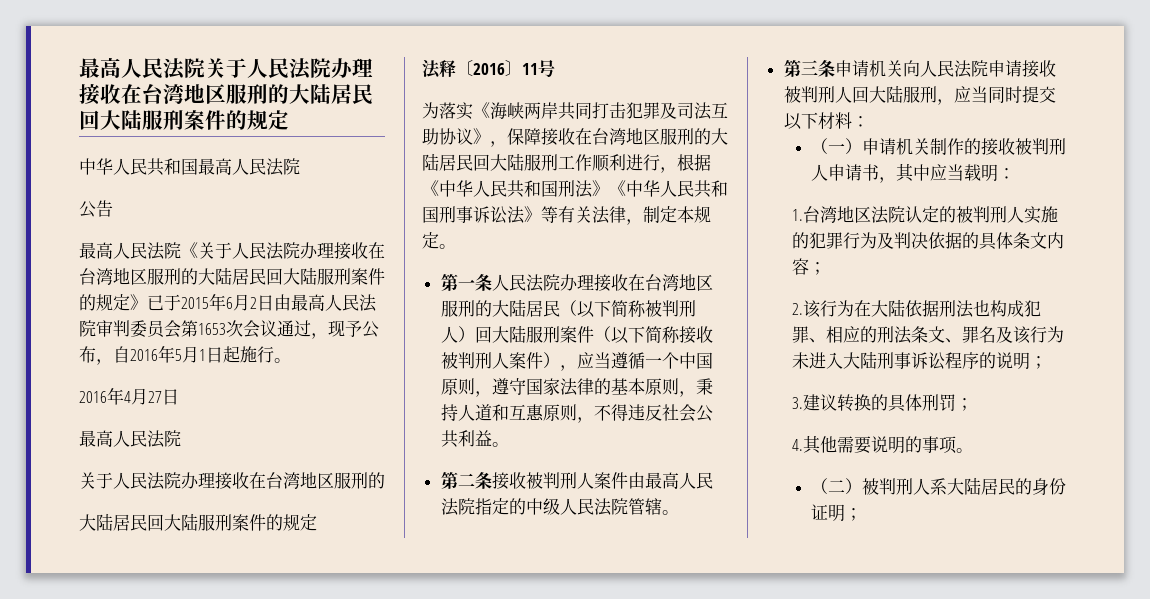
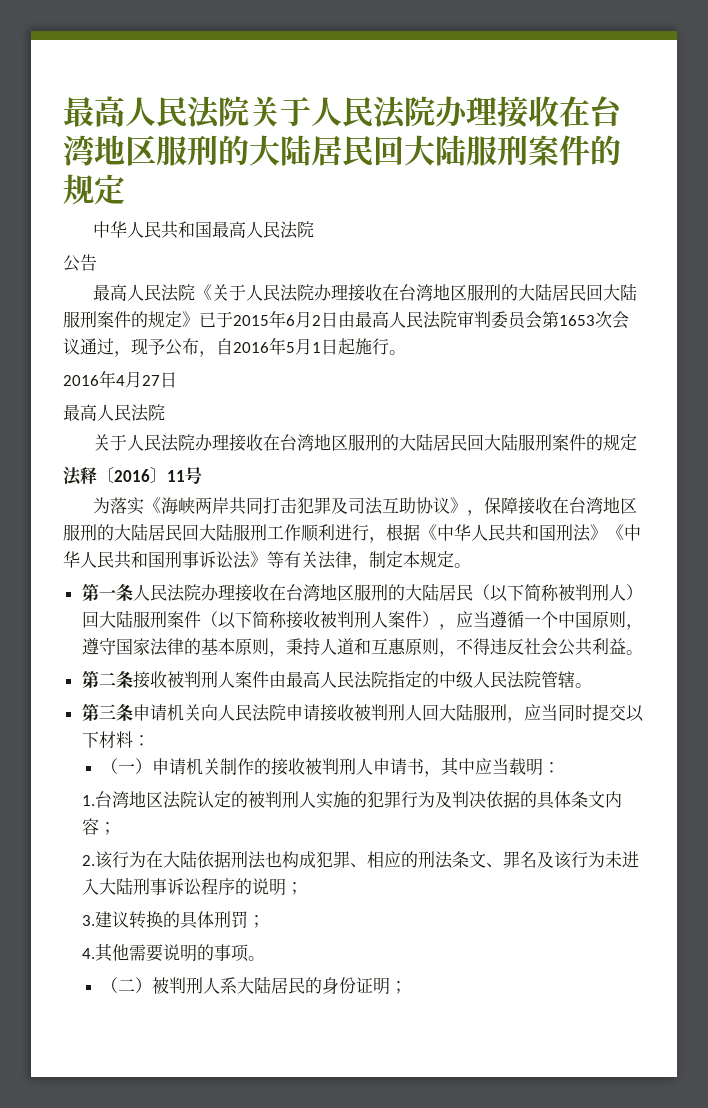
  2016年4月27日
  最高人民法院
- 关于人民法院办理接收在台湾地区服刑的
- 大陆居民回大陆服刑案件的规定
+ 关于人民法院办理接收在台湾地区服刑的大陆居民回大陆服刑案件的规定

